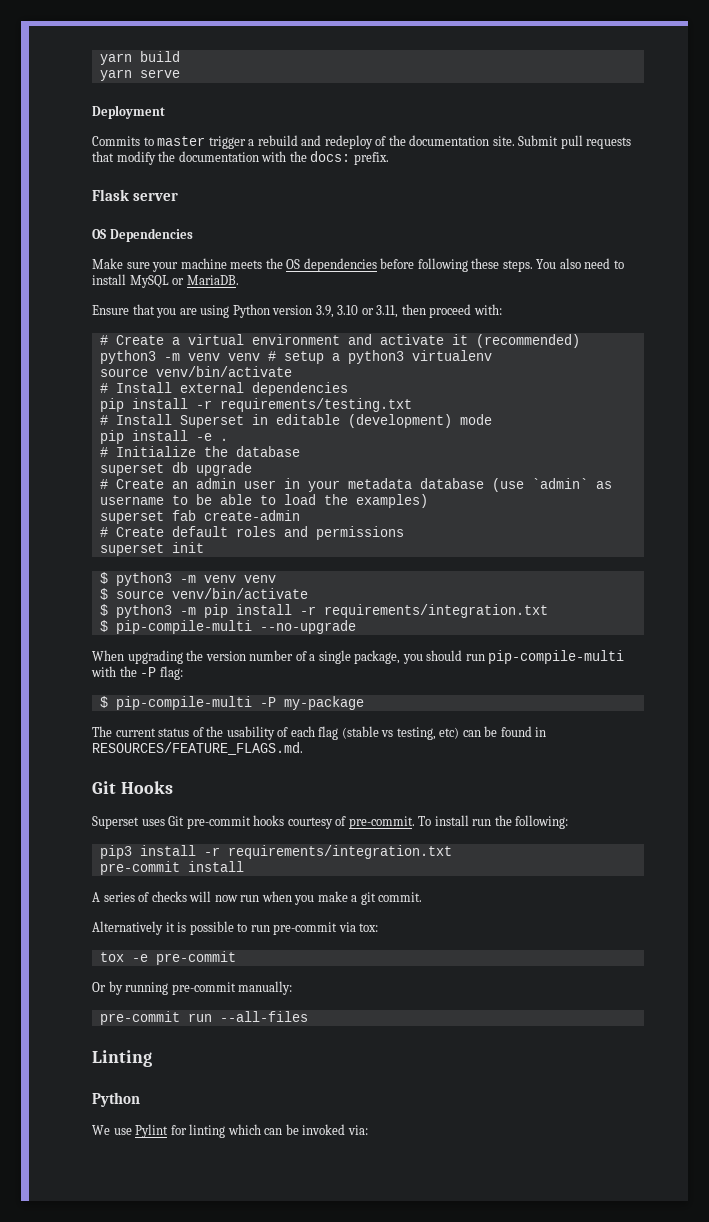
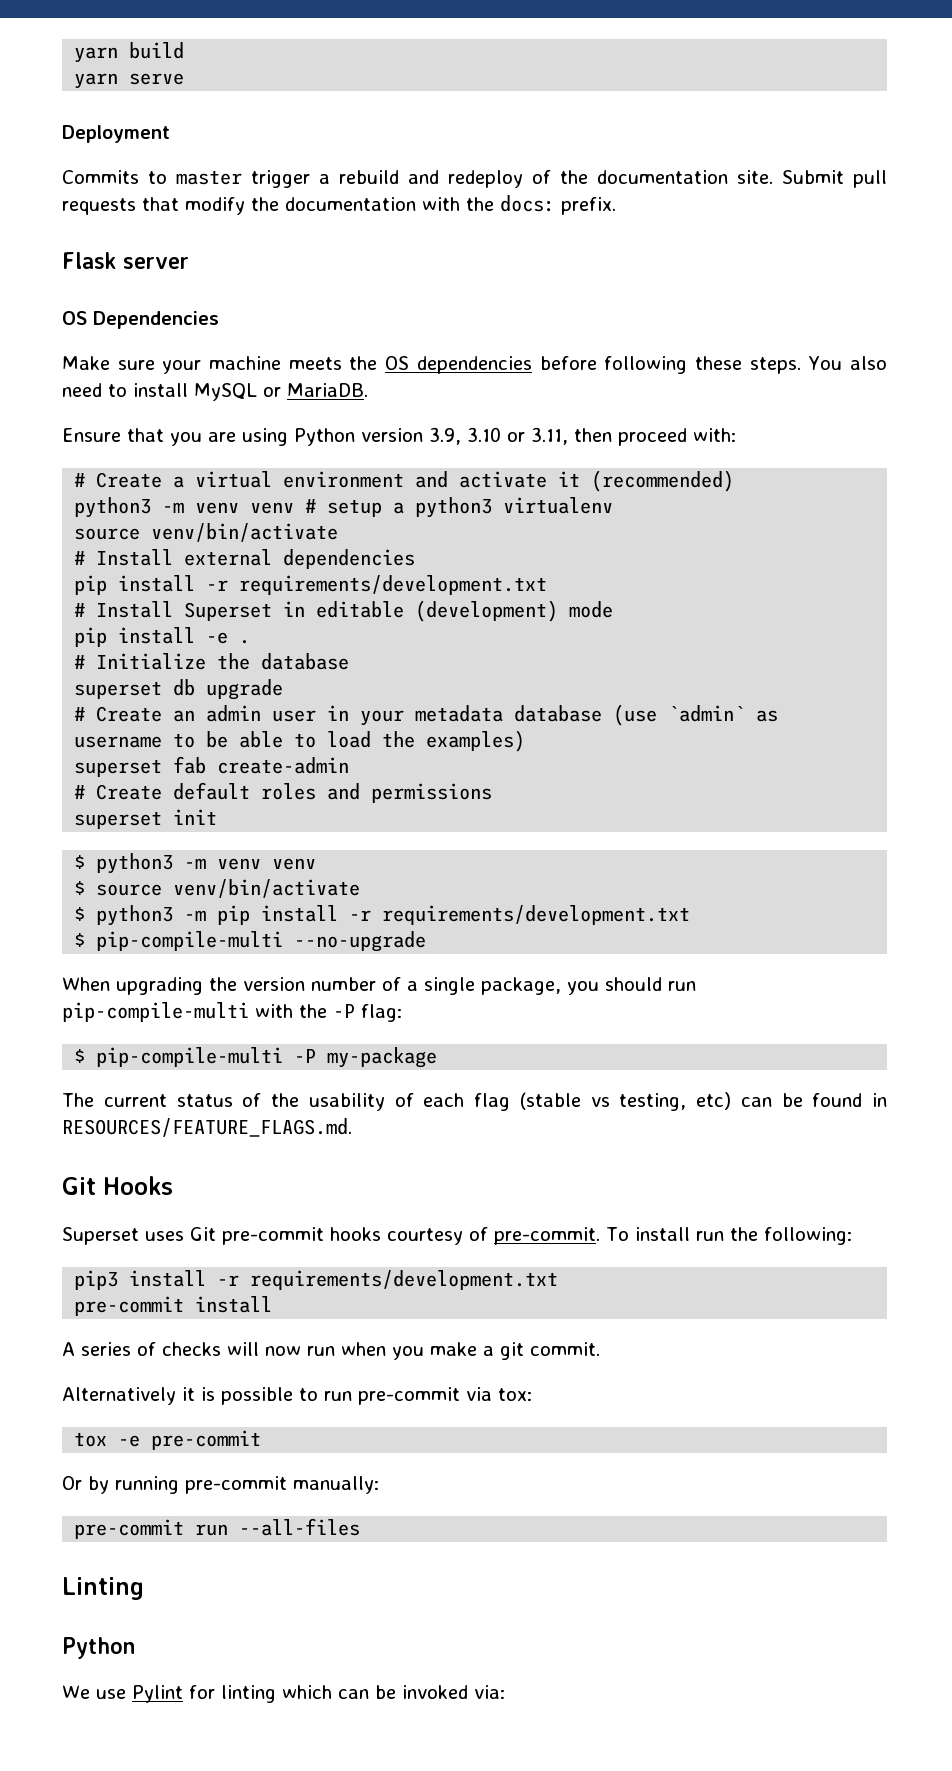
  # Install external dependencies
- pip install -r requirements/testing.txt
+ pip install -r requirements/development.txt
- $ python3 -m pip install -r requirements/integration.txt
+ $ python3 -m pip install -r requirements/development.txt
- pip3 install -r requirements/integration.txt
+ pip3 install -r requirements/development.txt

